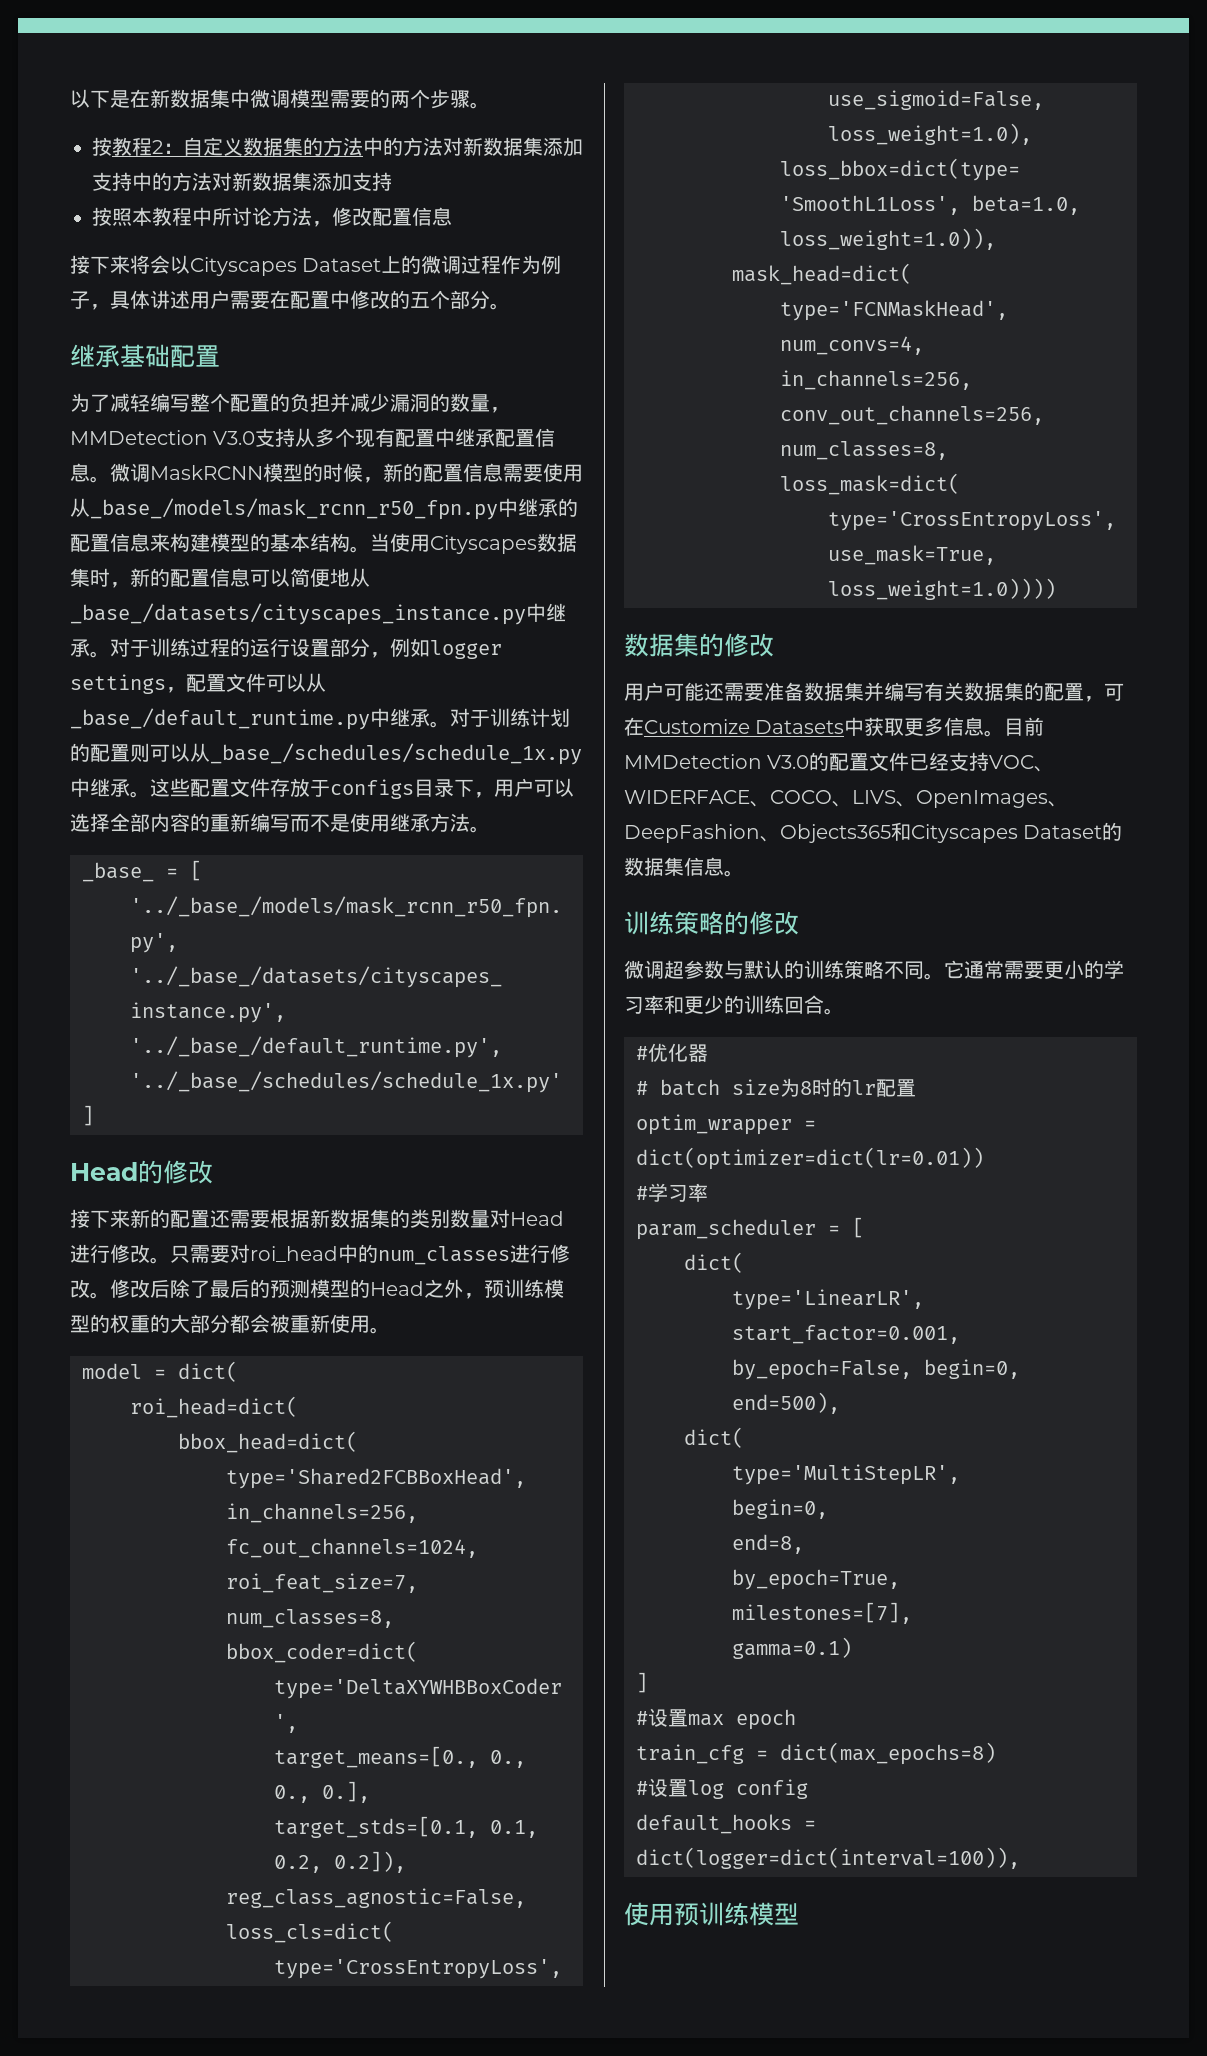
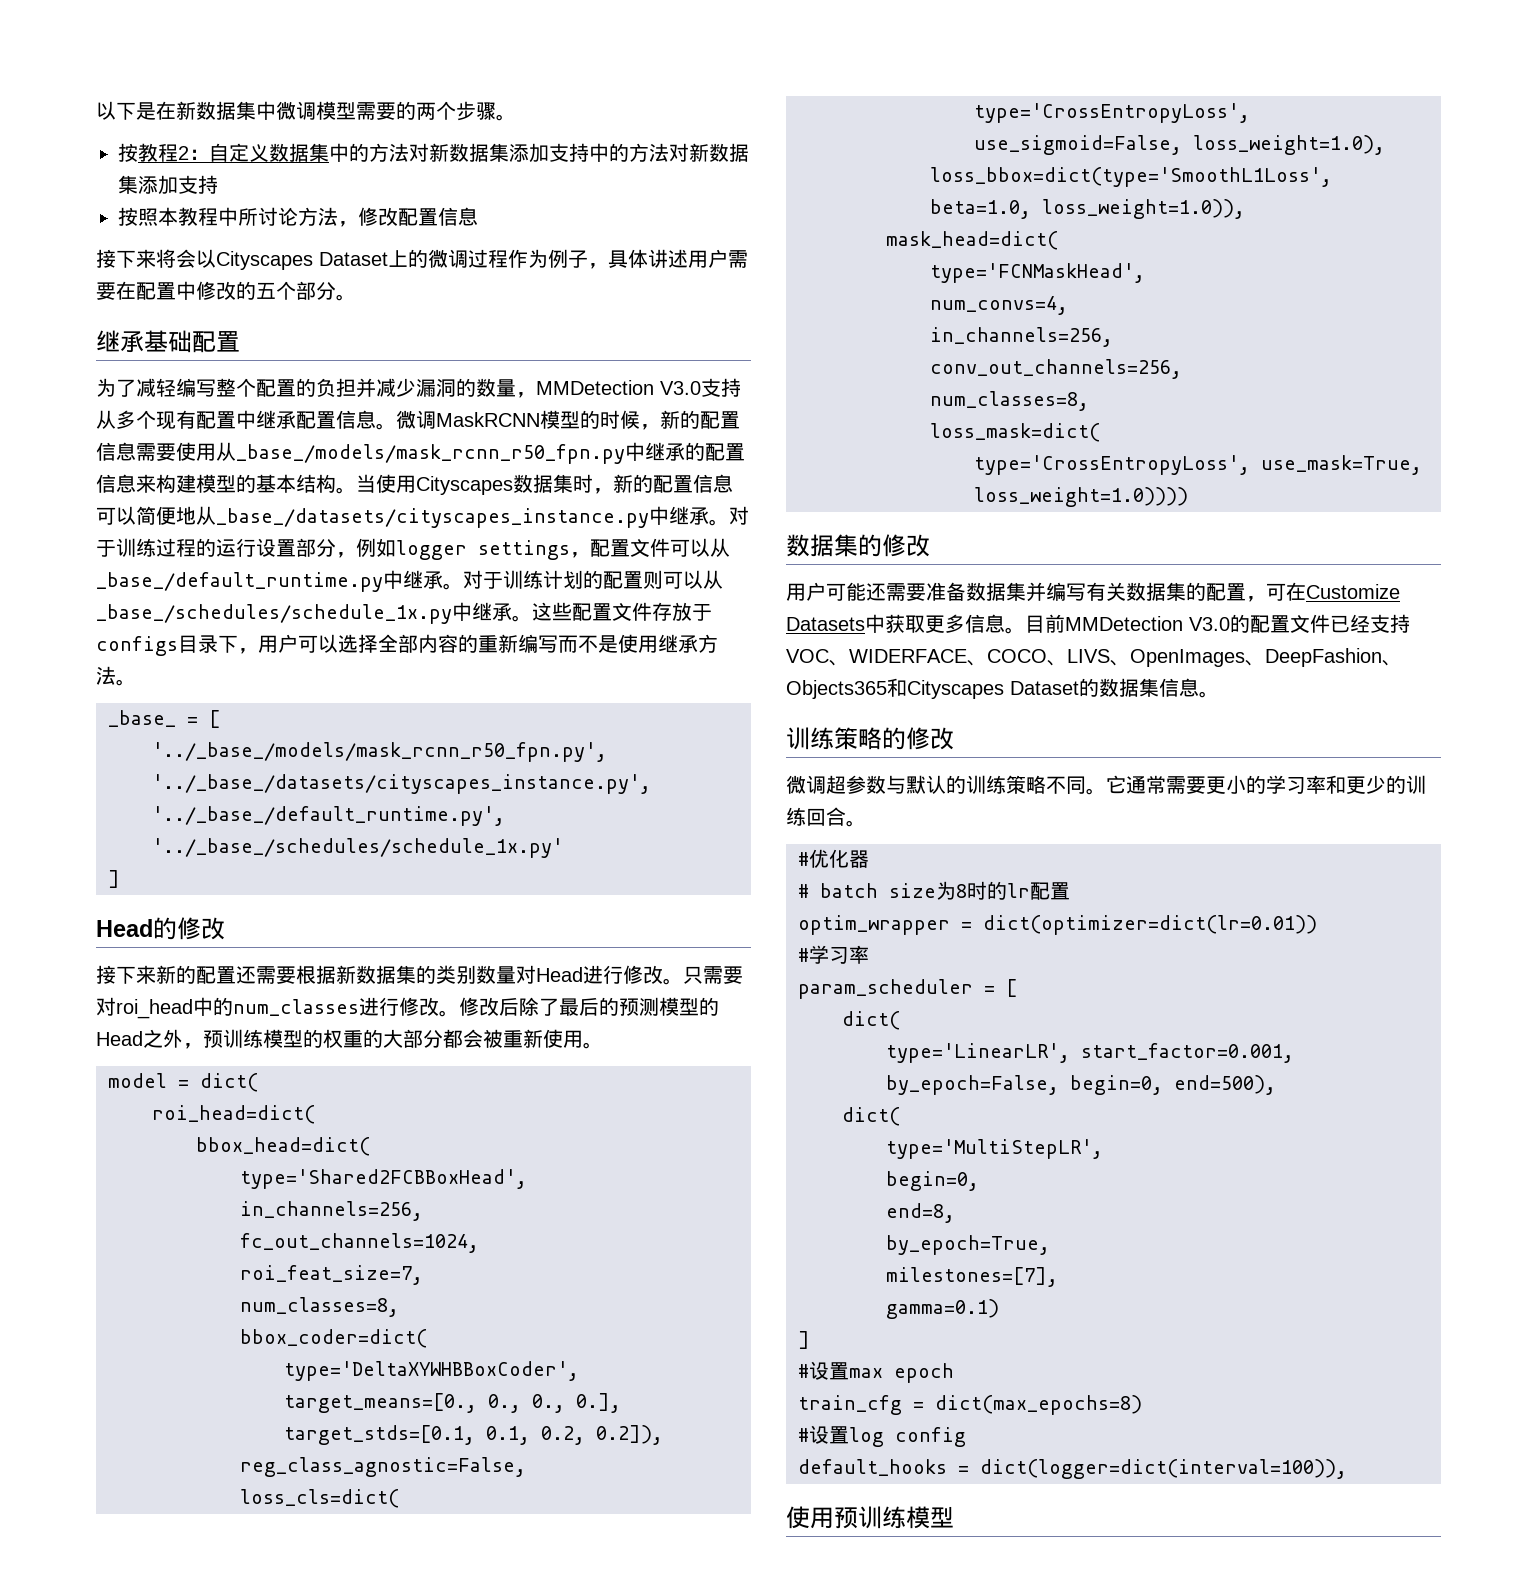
- 按教程2：自定义数据集的方法中的方法对新数据集添加支持中的方法对新数据集添加支持
+ 按教程2：自定义数据集中的方法对新数据集添加支持中的方法对新数据集添加支持

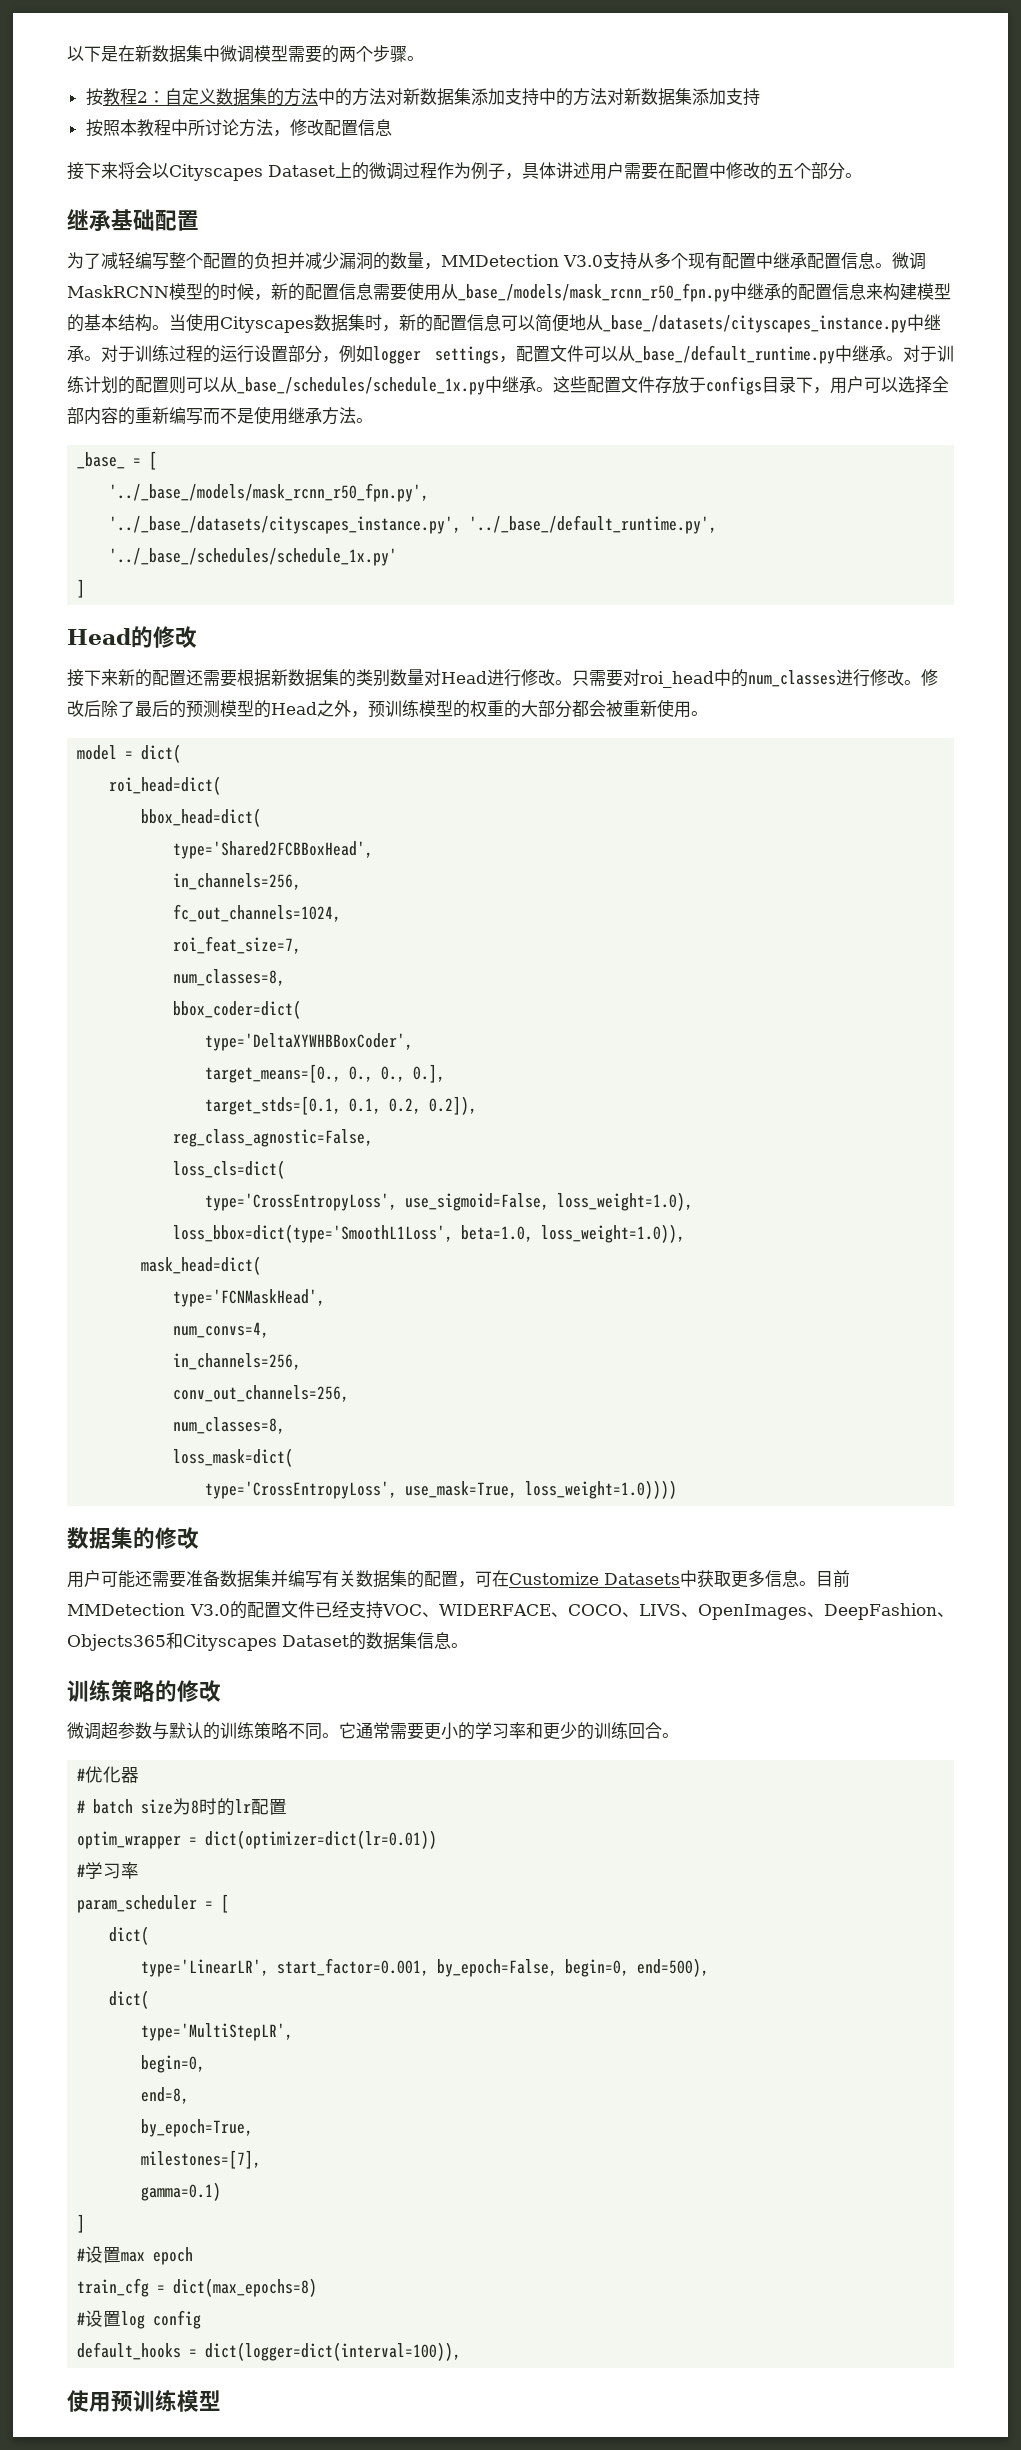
- 按教程2：自定义数据集中的方法对新数据集添加支持中的方法对新数据集添加支持
+ 按教程2：自定义数据集的方法中的方法对新数据集添加支持中的方法对新数据集添加支持

